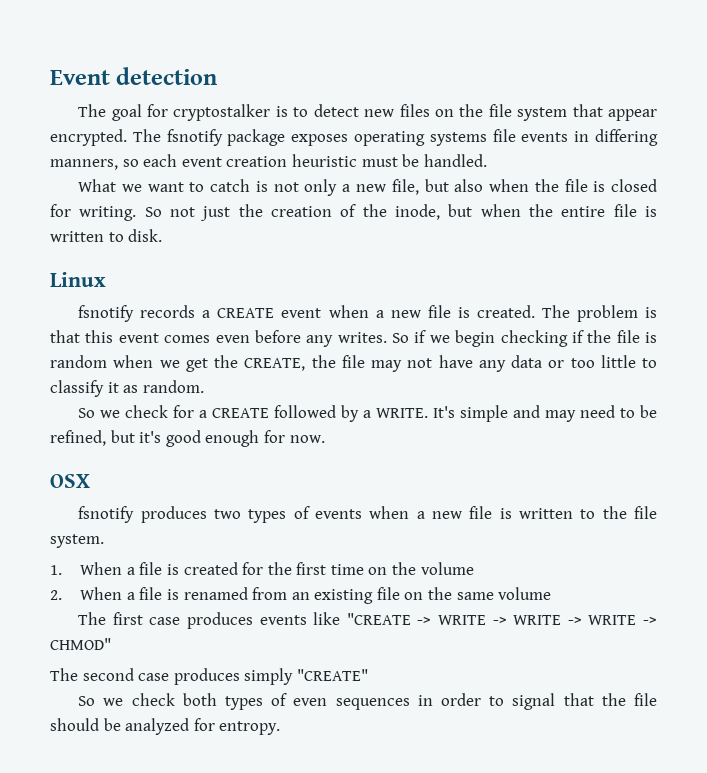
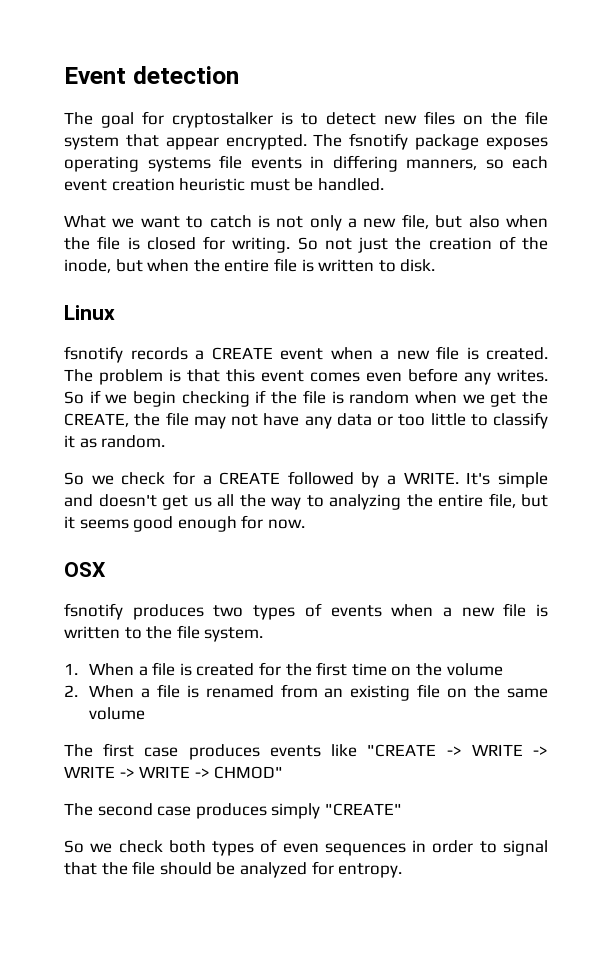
- It's simple and may need to be refined, but it's good enough for now.
+ It's simple and doesn't get us all the way to analyzing the entire file, but it seems good enough for now.

